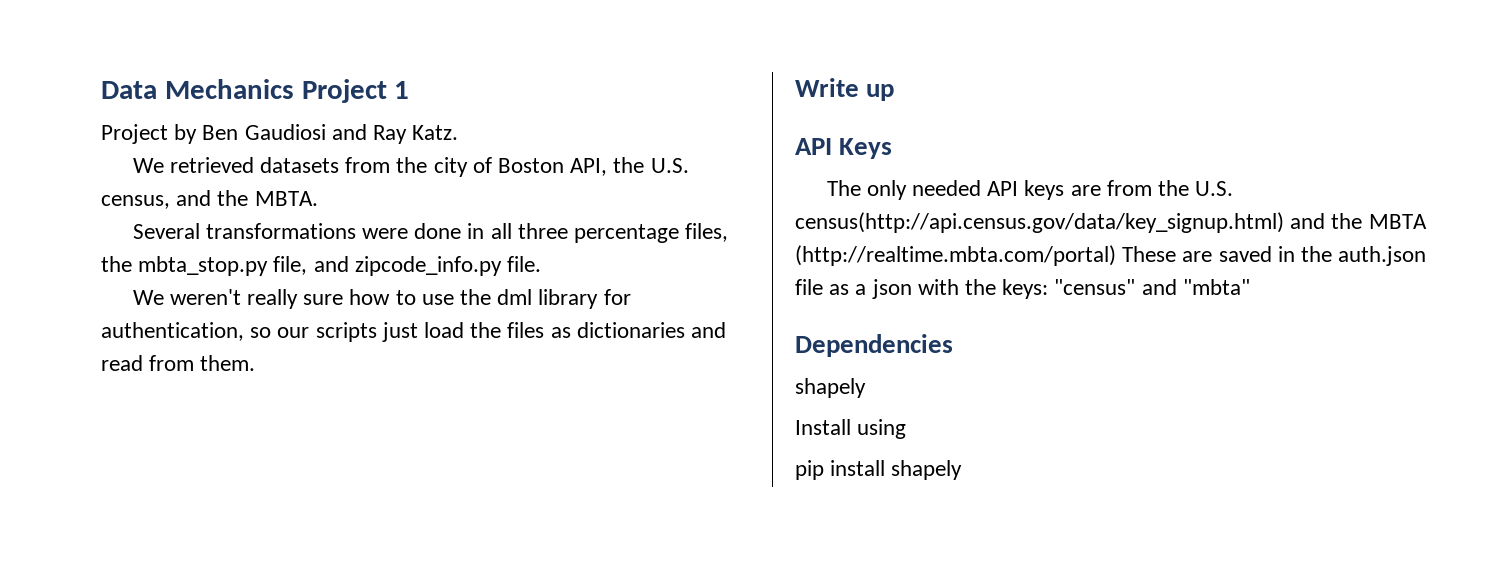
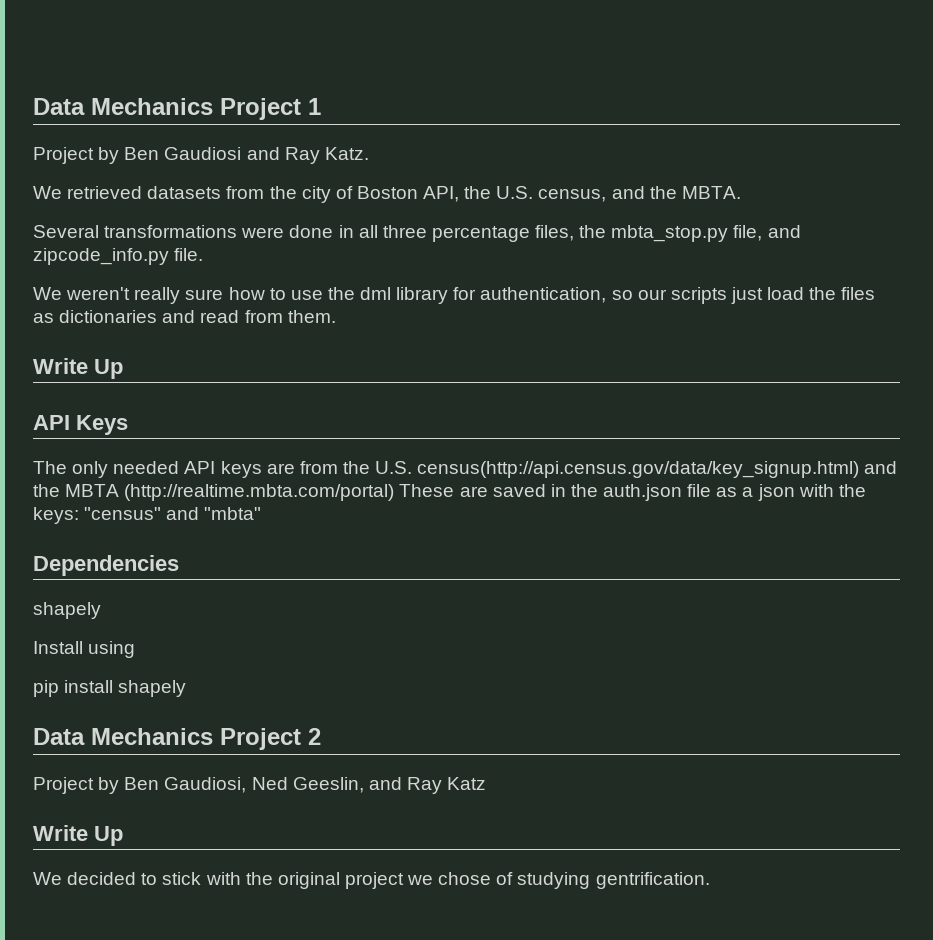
  We weren't really sure how to use the dml library for authentication, so our scripts just load the files as dictionaries and read from them.
- Write up
+ Write Up
+ Data Mechanics Project 2
+ Project by Ben Gaudiosi, Ned Geeslin, and Ray Katz
+ Write Up
+ We decided to stick with the original project we chose of studying gentrification.

